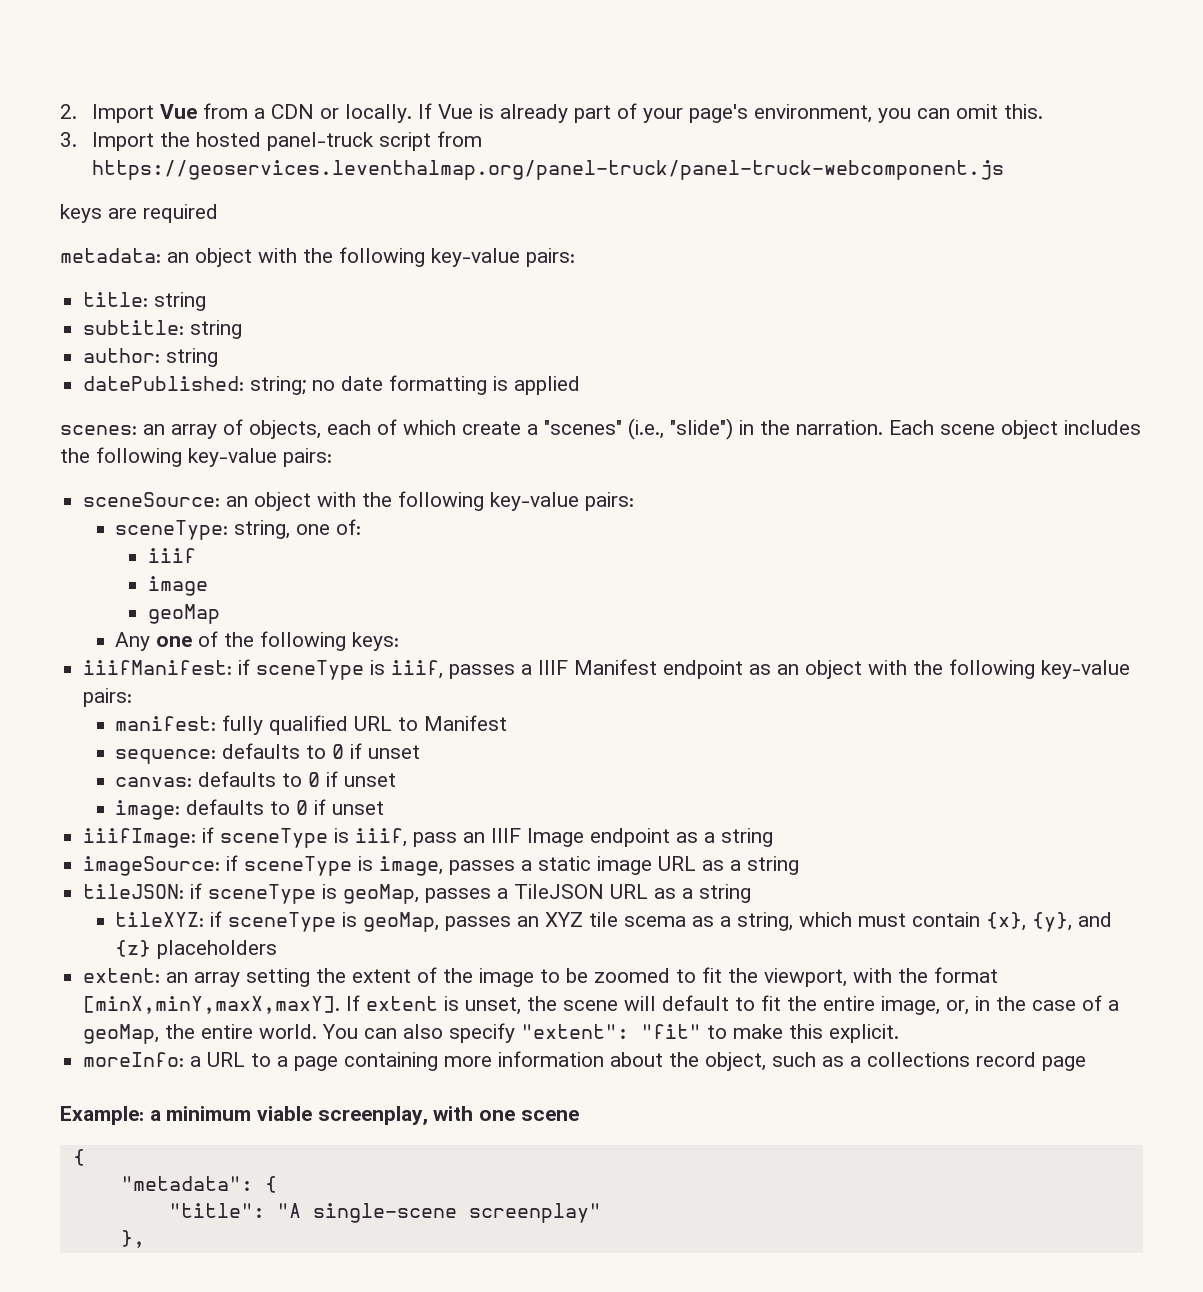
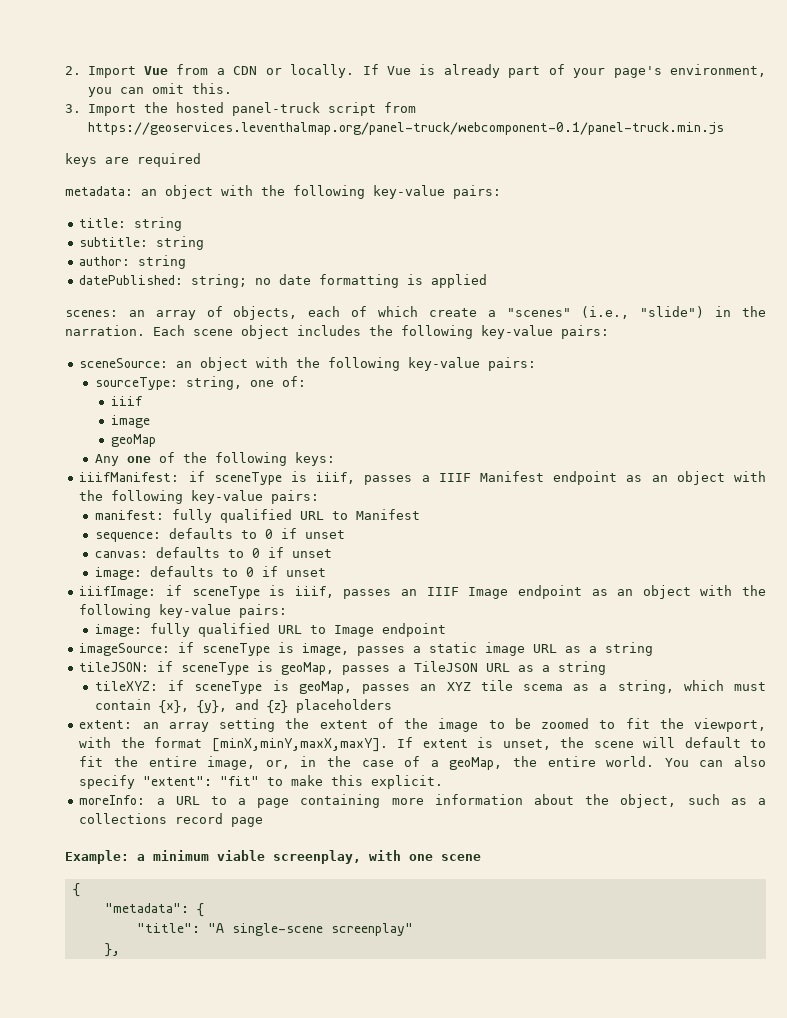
- 3. Import the hosted panel-truck script from https://geoservices.leventhalmap.org/panel-truck/panel-truck-webcomponent.js
+ 3. Import the hosted panel-truck script from https://geoservices.leventhalmap.org/panel-truck/webcomponent-0.1/panel-truck.min.js
- sceneType: string, one of:
+ sourceType: string, one of:
- iiifImage: if sceneType is iiif, pass an IIIF Image endpoint as a string
+ iiifImage: if sceneType is iiif, passes an IIIF Image endpoint as an object with the following key-value pairs:
+ image: fully qualified URL to Image endpoint

